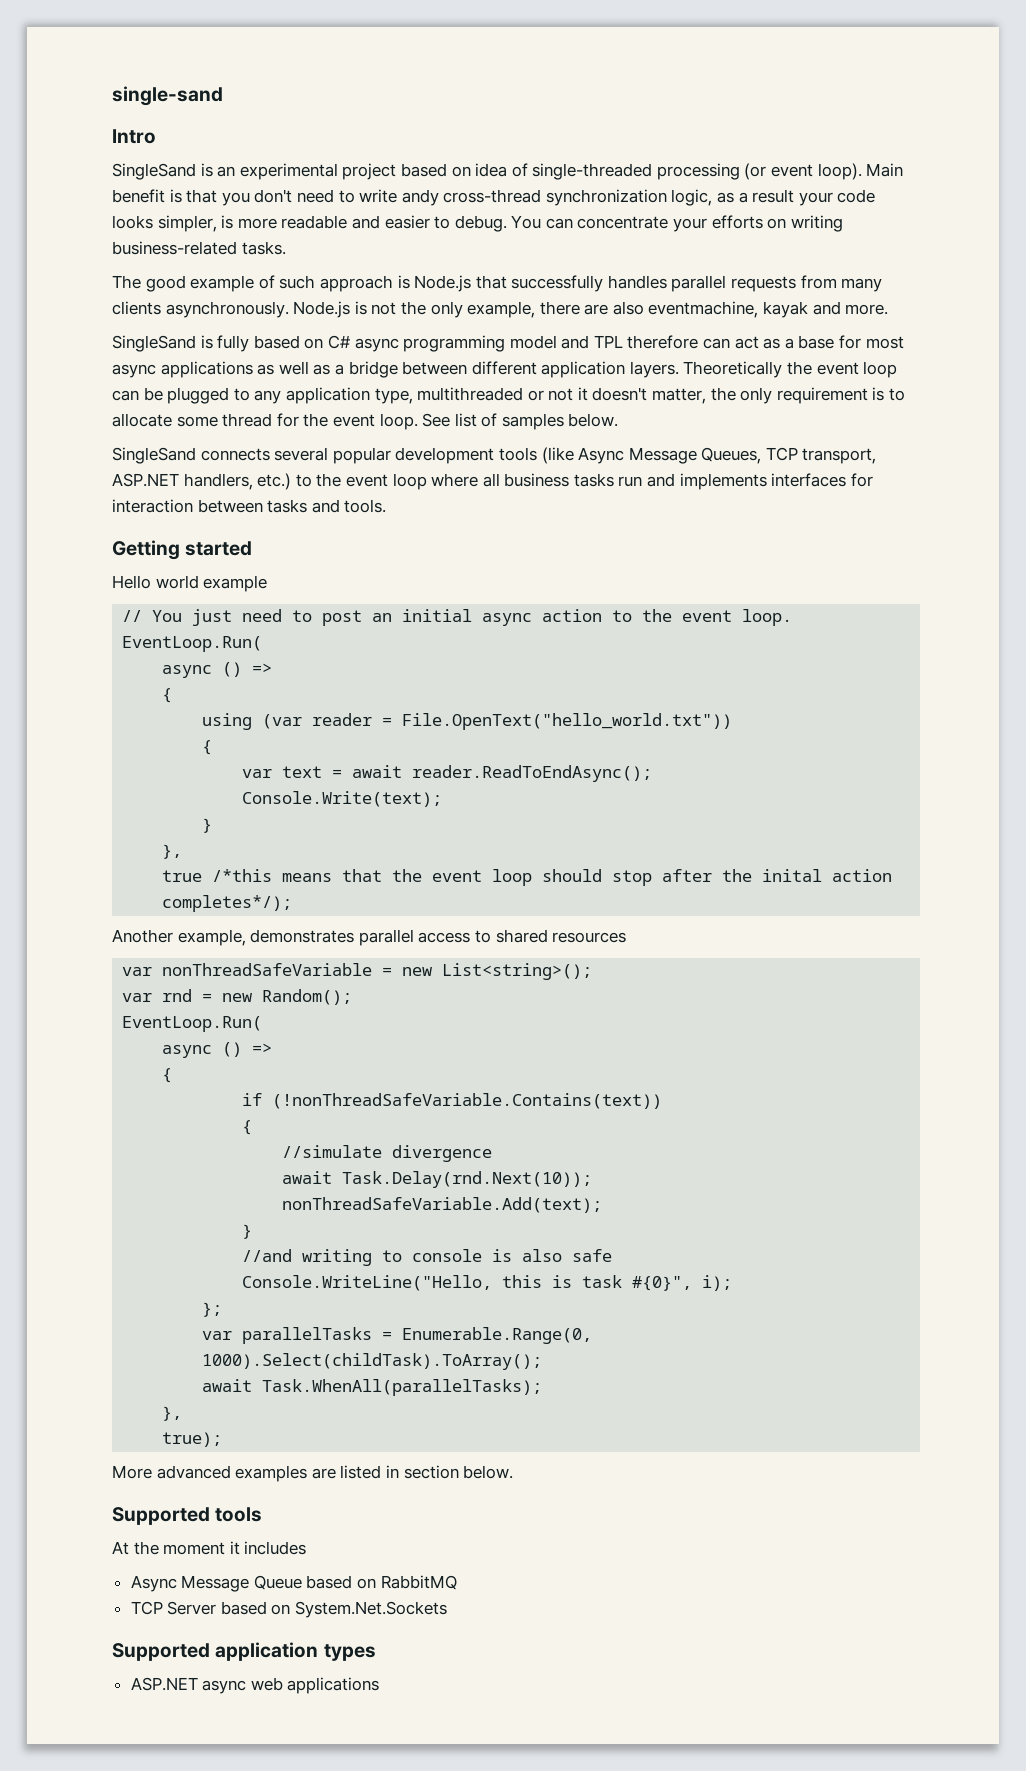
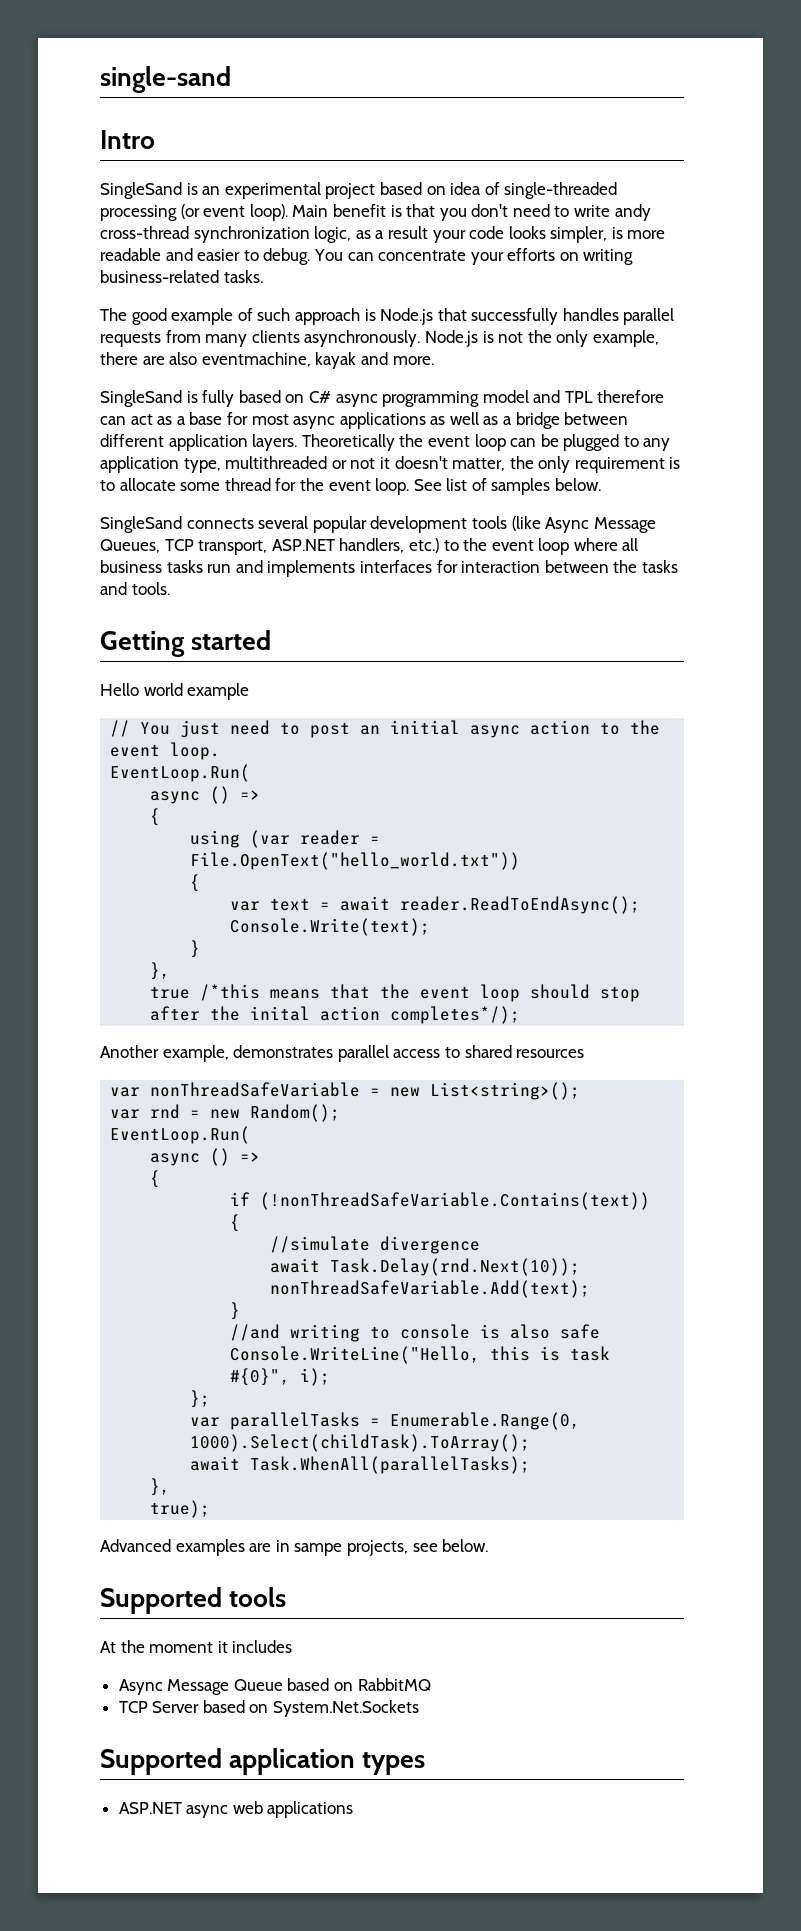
- SingleSand connects several popular development tools (like Async Message Queues, TCP transport, ASP.NET handlers, etc.) to the event loop where all business tasks run and implements interfaces for interaction between tasks and tools.
+ SingleSand connects several popular development tools (like Async Message Queues, TCP transport, ASP.NET handlers, etc.) to the event loop where all business tasks run and implements interfaces for interaction between the tasks and tools.
- More advanced examples are listed in section below.
+ Advanced examples are in sampe projects, see below.

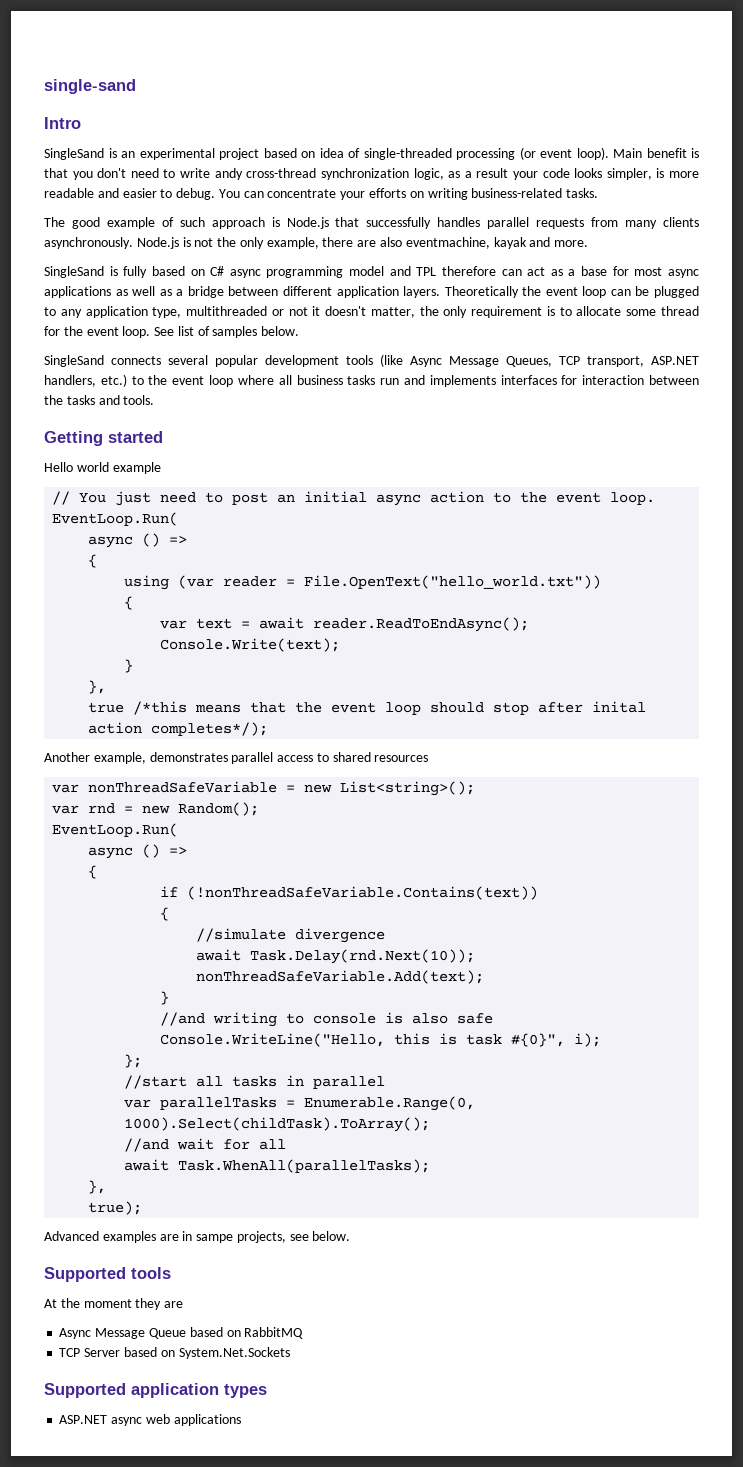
- true /*this means that the event loop should stop after the inital action completes*/);
+ true /*this means that the event loop should stop after inital action completes*/);
+ //start all tasks in parallel
+ //and wait for all
- At the moment it includes
+ At the moment they are

